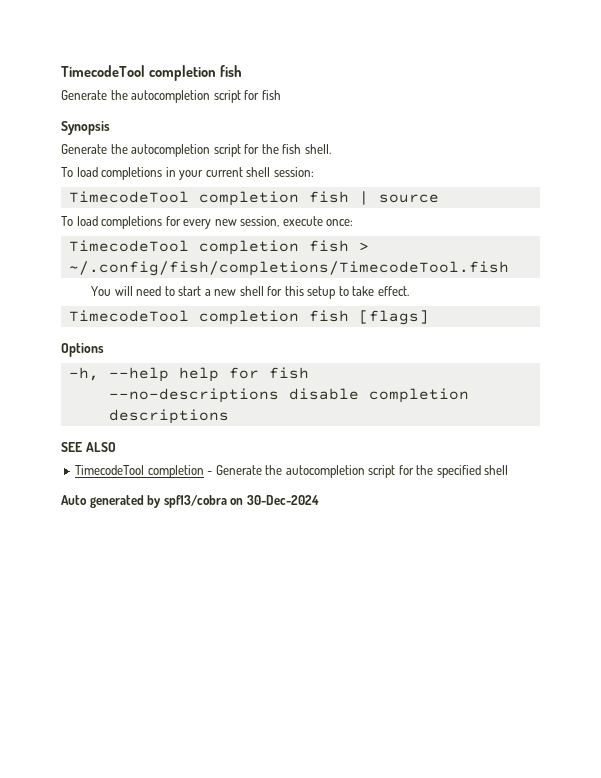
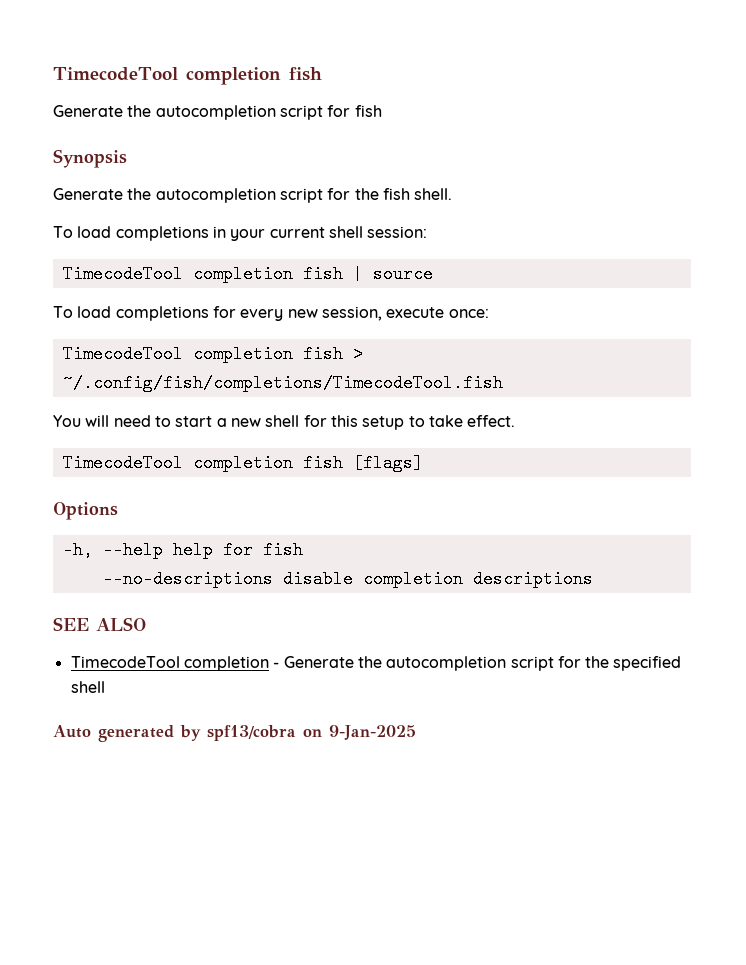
- Auto generated by spf13/cobra on 30-Dec-2024
+ Auto generated by spf13/cobra on 9-Jan-2025

